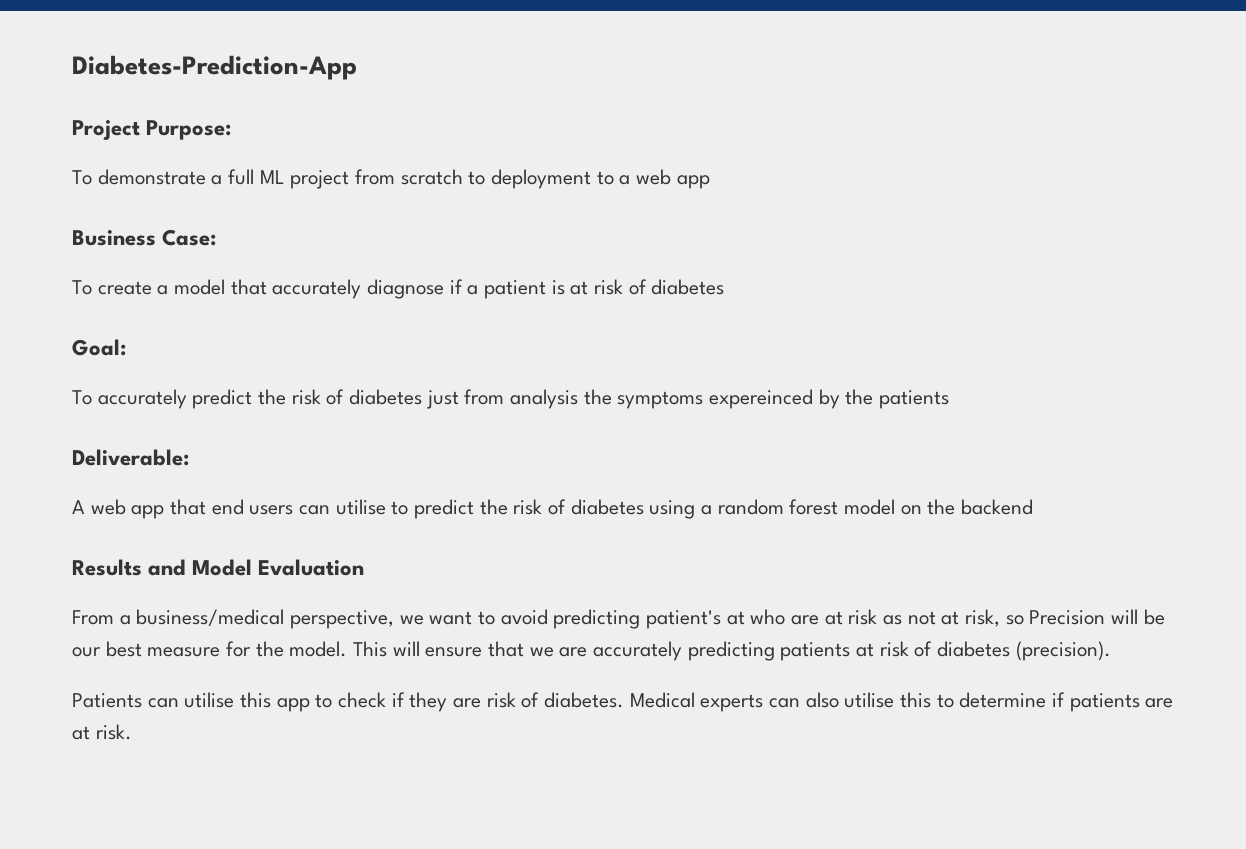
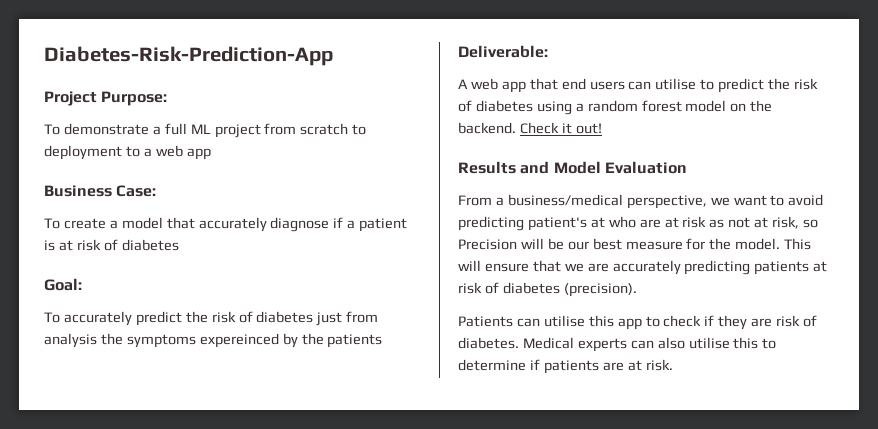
- Diabetes-Prediction-App
+ Diabetes-Risk-Prediction-App
- A web app that end users can utilise to predict the risk of diabetes using a random forest model on the backend
+ A web app that end users can utilise to predict the risk of diabetes using a random forest model on the backend. Check it out!

